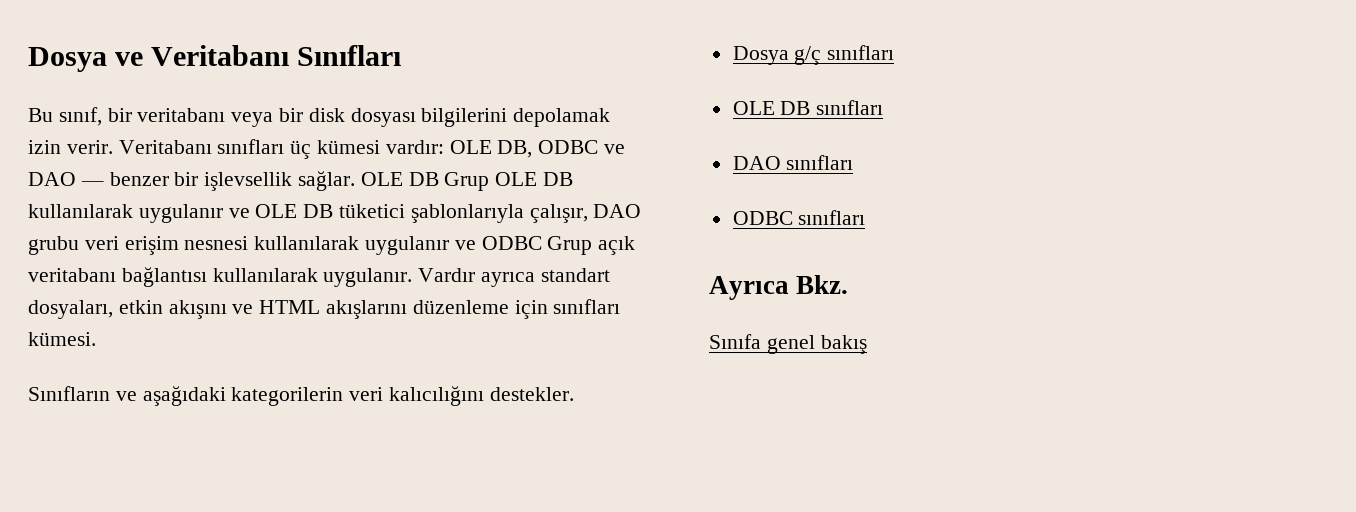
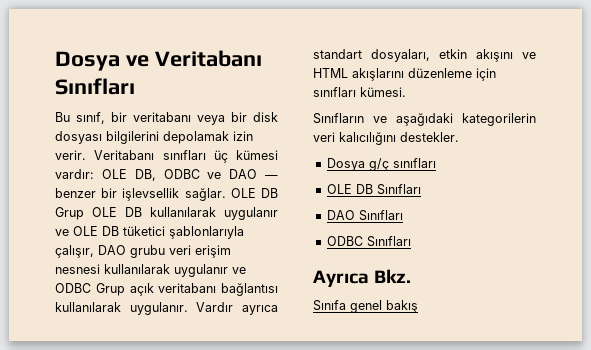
- OLE DB sınıfları
- DAO sınıfları
- ODBC sınıfları
+ OLE DB Sınıfları
+ DAO Sınıfları
+ ODBC Sınıfları

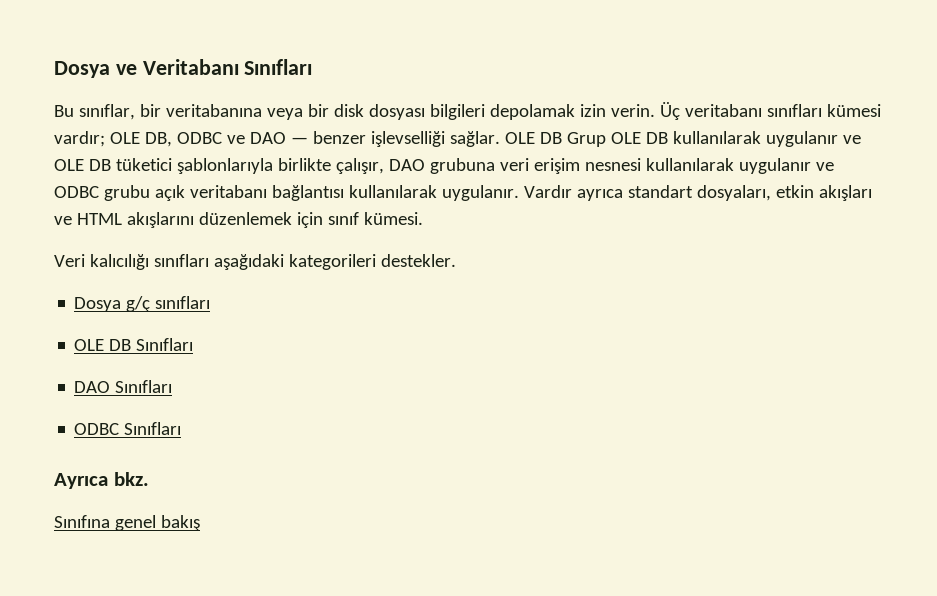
- Bu sınıf, bir veritabanı veya bir disk dosyası bilgilerini depolamak izin verir. Veritabanı sınıfları üç kümesi vardır: OLE DB, ODBC ve DAO — benzer bir işlevsellik sağlar.
+ Bu sınıflar, bir veritabanına veya bir disk dosyası bilgileri depolamak izin verin. Üç veritabanı sınıfları kümesi vardır; OLE DB, ODBC ve DAO — benzer işlevselliği sağlar.
- OLE DB Grup OLE DB kullanılarak uygulanır ve OLE DB tüketici şablonlarıyla çalışır, DAO grubu veri erişim nesnesi kullanılarak uygulanır ve ODBC Grup açık veritabanı bağlantısı kullanılarak uygulanır.
+ OLE DB Grup OLE DB kullanılarak uygulanır ve OLE DB tüketici şablonlarıyla birlikte çalışır, DAO grubuna veri erişim nesnesi kullanılarak uygulanır ve ODBC grubu açık veritabanı bağlantısı kullanılarak uygulanır.
- Vardır ayrıca standart dosyaları, etkin akışını ve HTML akışlarını düzenleme için sınıfları kümesi.
- Sınıfların ve aşağıdaki kategorilerin veri kalıcılığını destekler.
+ Vardır ayrıca standart dosyaları, etkin akışları ve HTML akışlarını düzenlemek için sınıf kümesi.
+ Veri kalıcılığı sınıfları aşağıdaki kategorileri destekler.
- Ayrıca Bkz.
- Sınıfa genel bakış
+ Ayrıca bkz.
+ Sınıfına genel bakış

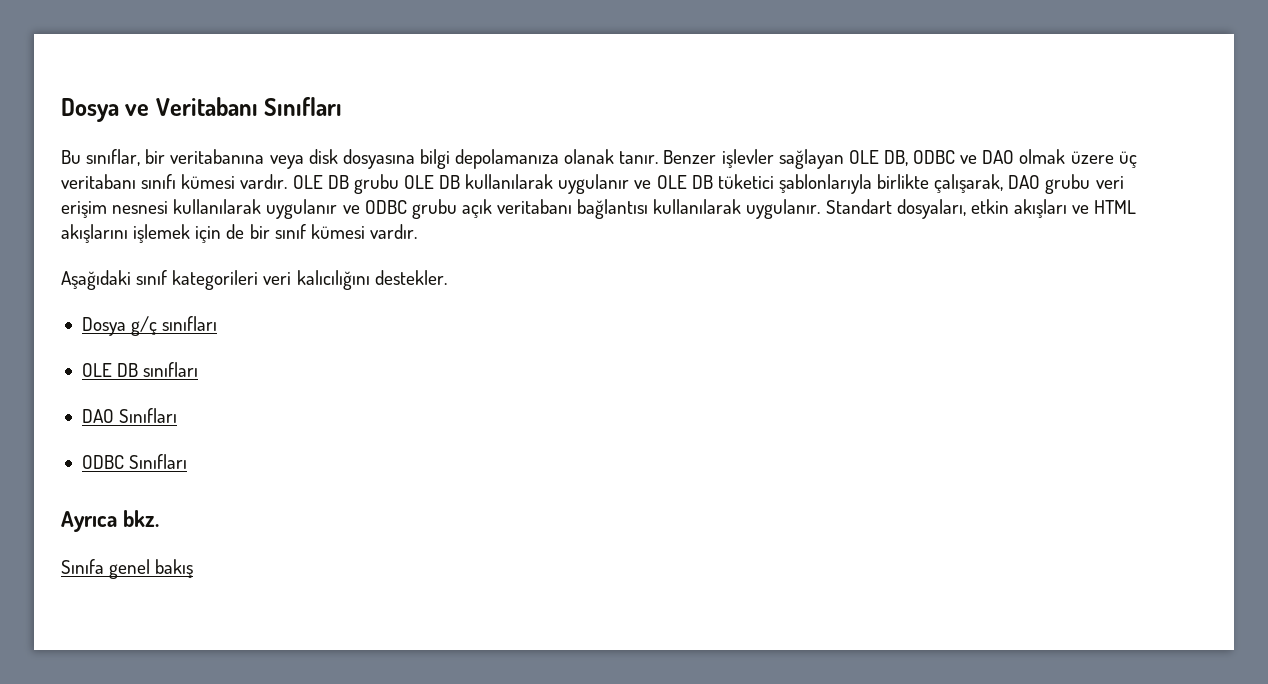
- Bu sınıflar, bir veritabanına veya bir disk dosyası bilgileri depolamak izin verin. Üç veritabanı sınıfları kümesi vardır; OLE DB, ODBC ve DAO — benzer işlevselliği sağlar. OLE DB Grup OLE DB kullanılarak uygulanır ve OLE DB tüketici şablonlarıyla birlikte çalışır, DAO grubuna veri erişim nesnesi kullanılarak uygulanır ve ODBC grubu açık veritabanı bağlantısı kullanılarak uygulanır.
+ Bu sınıflar, bir veritabanına veya disk dosyasına bilgi depolamanıza olanak tanır. Benzer işlevler sağlayan OLE DB, ODBC ve DAO olmak üzere üç veritabanı sınıfı kümesi vardır. OLE DB grubu OLE DB kullanılarak uygulanır ve OLE DB tüketici şablonlarıyla birlikte çalışarak, DAO grubu veri erişim nesnesi kullanılarak uygulanır ve ODBC grubu açık veritabanı bağlantısı kullanılarak uygulanır.
- Vardır ayrıca standart dosyaları, etkin akışları ve HTML akışlarını düzenlemek için sınıf kümesi.
- Veri kalıcılığı sınıfları aşağıdaki kategorileri destekler.
+ Standart dosyaları, etkin akışları ve HTML akışlarını işlemek için de bir sınıf kümesi vardır.
+ Aşağıdaki sınıf kategorileri veri kalıcılığını destekler.
- OLE DB Sınıfları
+ OLE DB sınıfları
- Sınıfına genel bakış
+ Sınıfa genel bakış

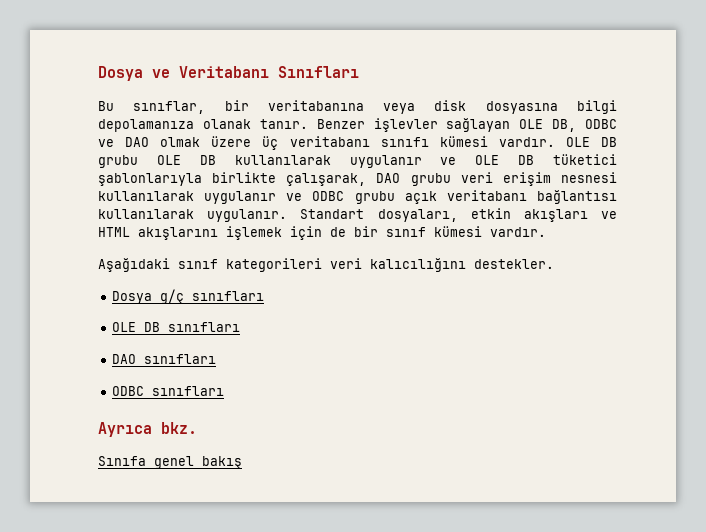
- DAO Sınıfları
- ODBC Sınıfları
+ DAO sınıfları
+ ODBC sınıfları

